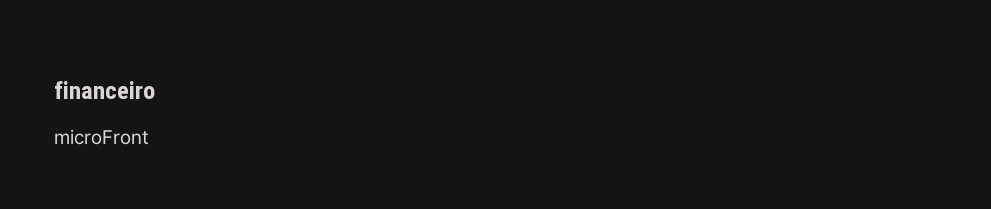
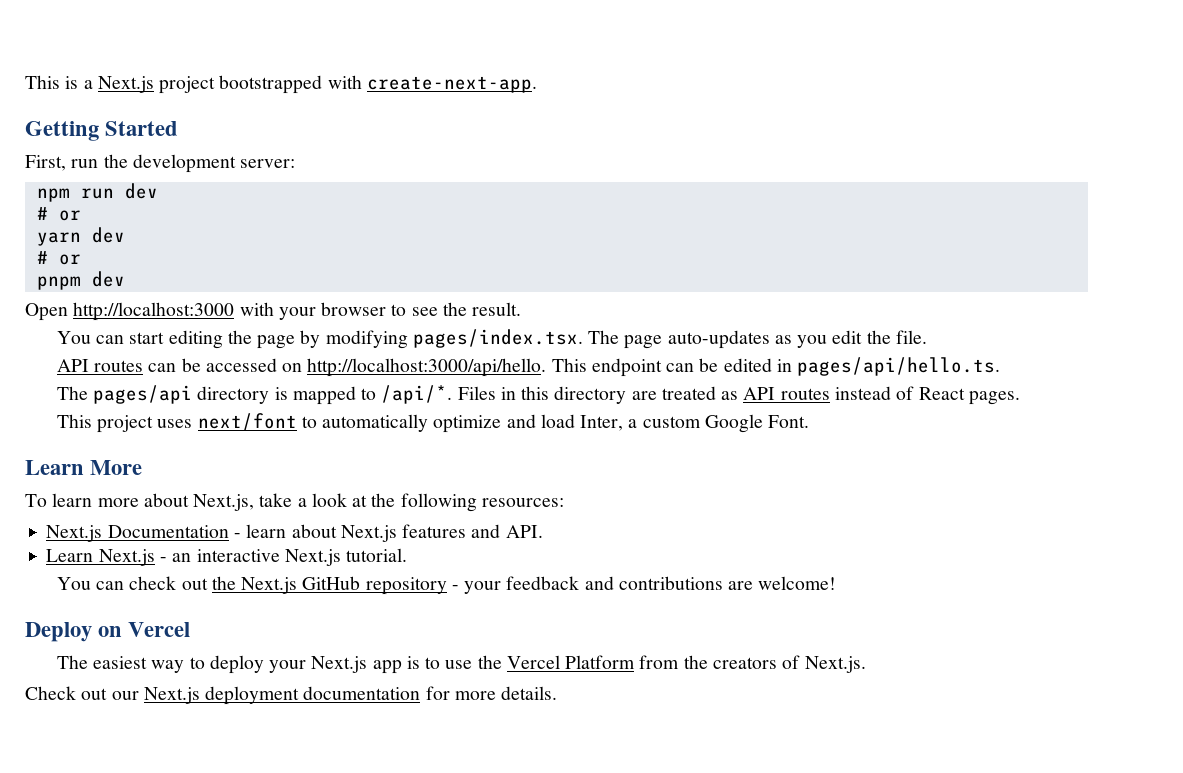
- financeiro
- microFront
+ This is a Next.js project bootstrapped with create-next-app.
+ Getting Started
+ First, run the development server:
+ npm run dev
+ # or
+ yarn dev
+ # or
+ pnpm dev
+ Open http://localhost:3000 with your browser to see the result.
+ You can start editing the page by modifying pages/index.tsx. The page auto-updates as you edit the file.
+ API routes can be accessed on http://localhost:3000/api/hello. This endpoint can be edited in pages/api/hello.ts.
+ The pages/api directory is mapped to /api/*. Files in this directory are treated as API routes instead of React pages.
+ This project uses next/font to automatically optimize and load Inter, a custom Google Font.
+ Learn More
+ To learn more about Next.js, take a look at the following resources:
+ Next.js Documentation - learn about Next.js features and API.
+ Learn Next.js - an interactive Next.js tutorial.
+ You can check out the Next.js GitHub repository - your feedback and contributions are welcome!
+ Deploy on Vercel
+ The easiest way to deploy your Next.js app is to use the Vercel Platform from the creators of Next.js.
+ Check out our Next.js deployment documentation for more details.

